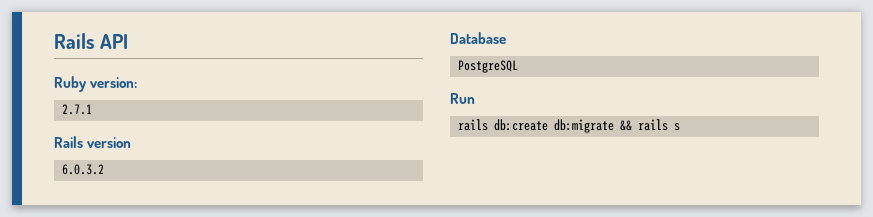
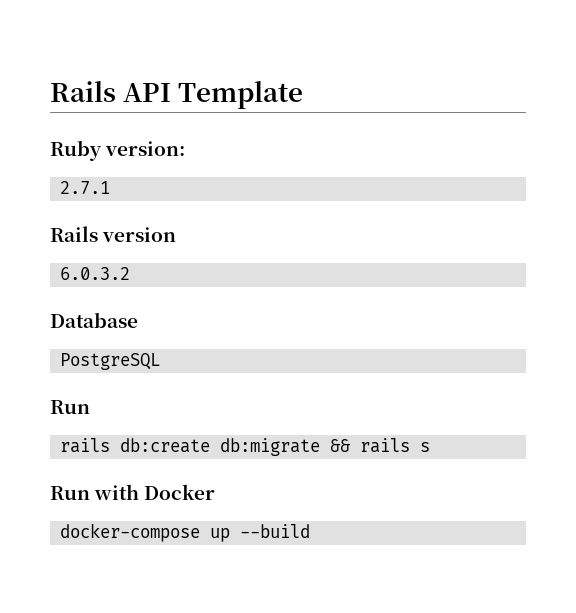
- Rails API
+ Rails API Template
+ Run with Docker
+ docker-compose up --build

